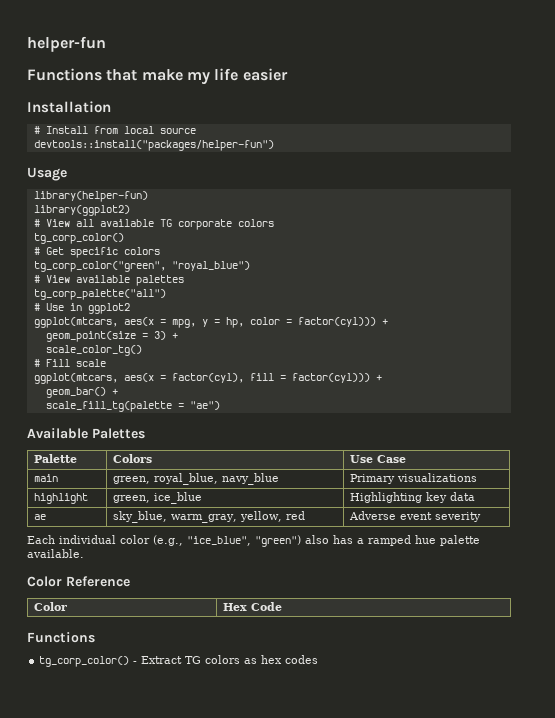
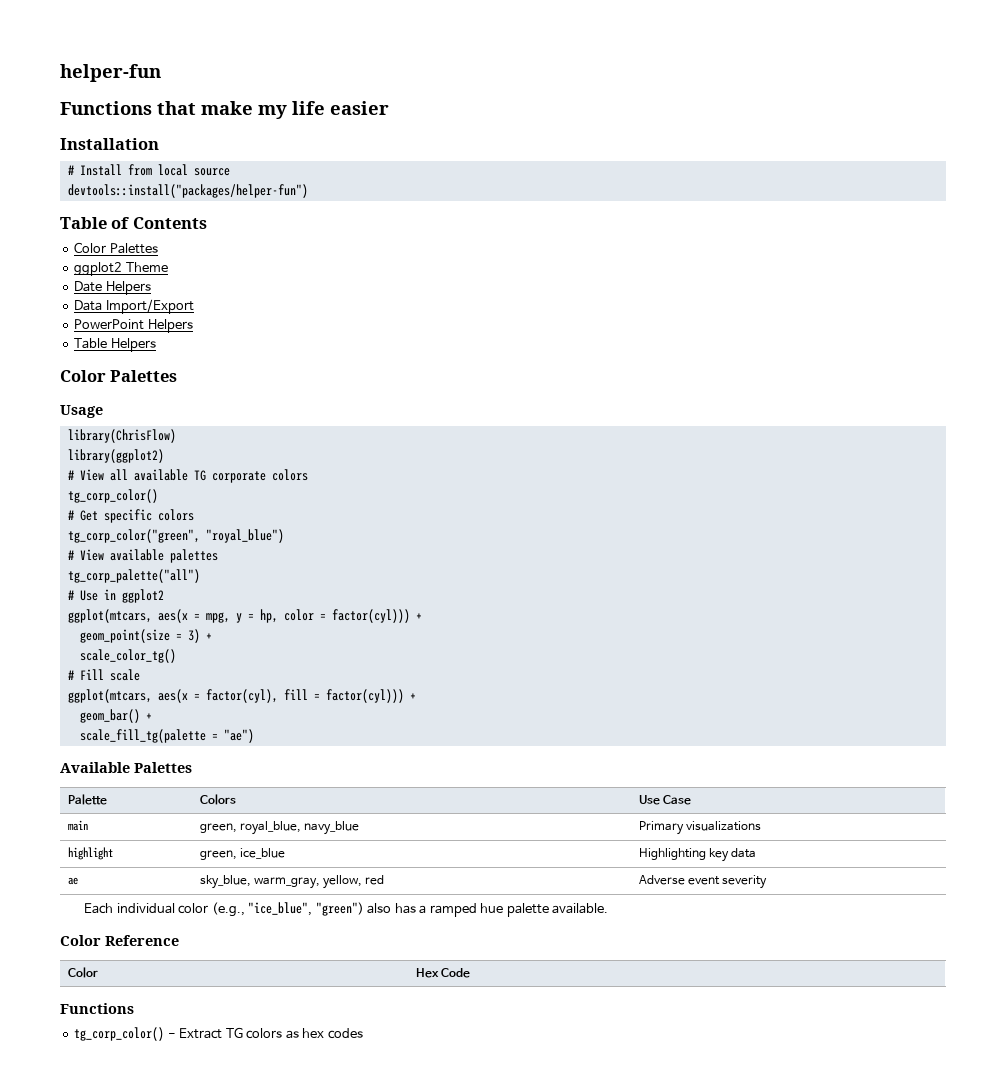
+ Table of Contents
+ Color Palettes
+ ggplot2 Theme
+ Date Helpers
+ Data Import/Export
+ PowerPoint Helpers
+ Table Helpers
+ Color Palettes
- library(helper-fun)
+ library(ChrisFlow)

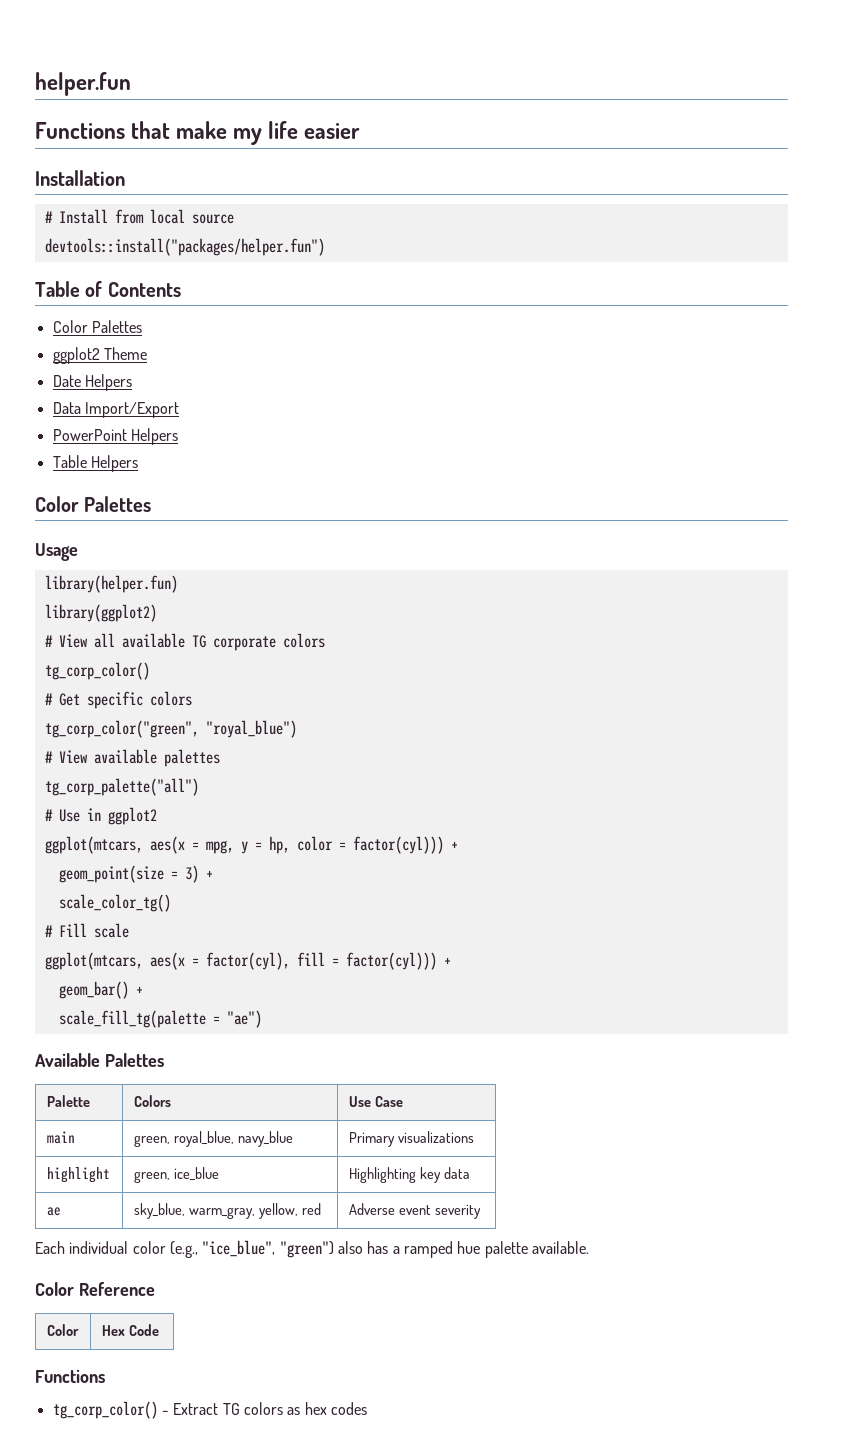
- helper-fun
+ helper.fun
- devtools::install("packages/helper-fun")
+ devtools::install("packages/helper.fun")
- library(ChrisFlow)
+ library(helper.fun)

